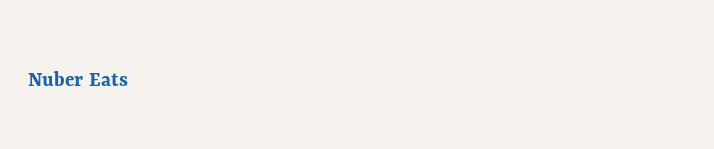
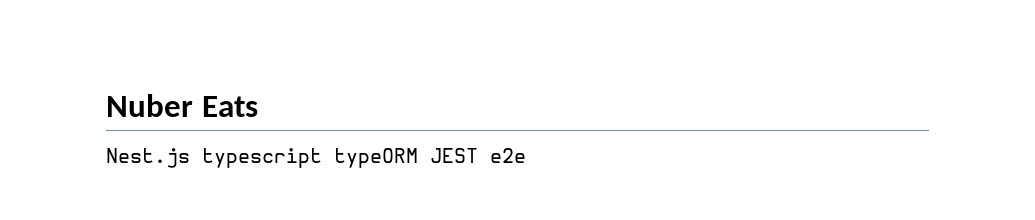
+ Nest.js typescript typeORM JEST e2e

